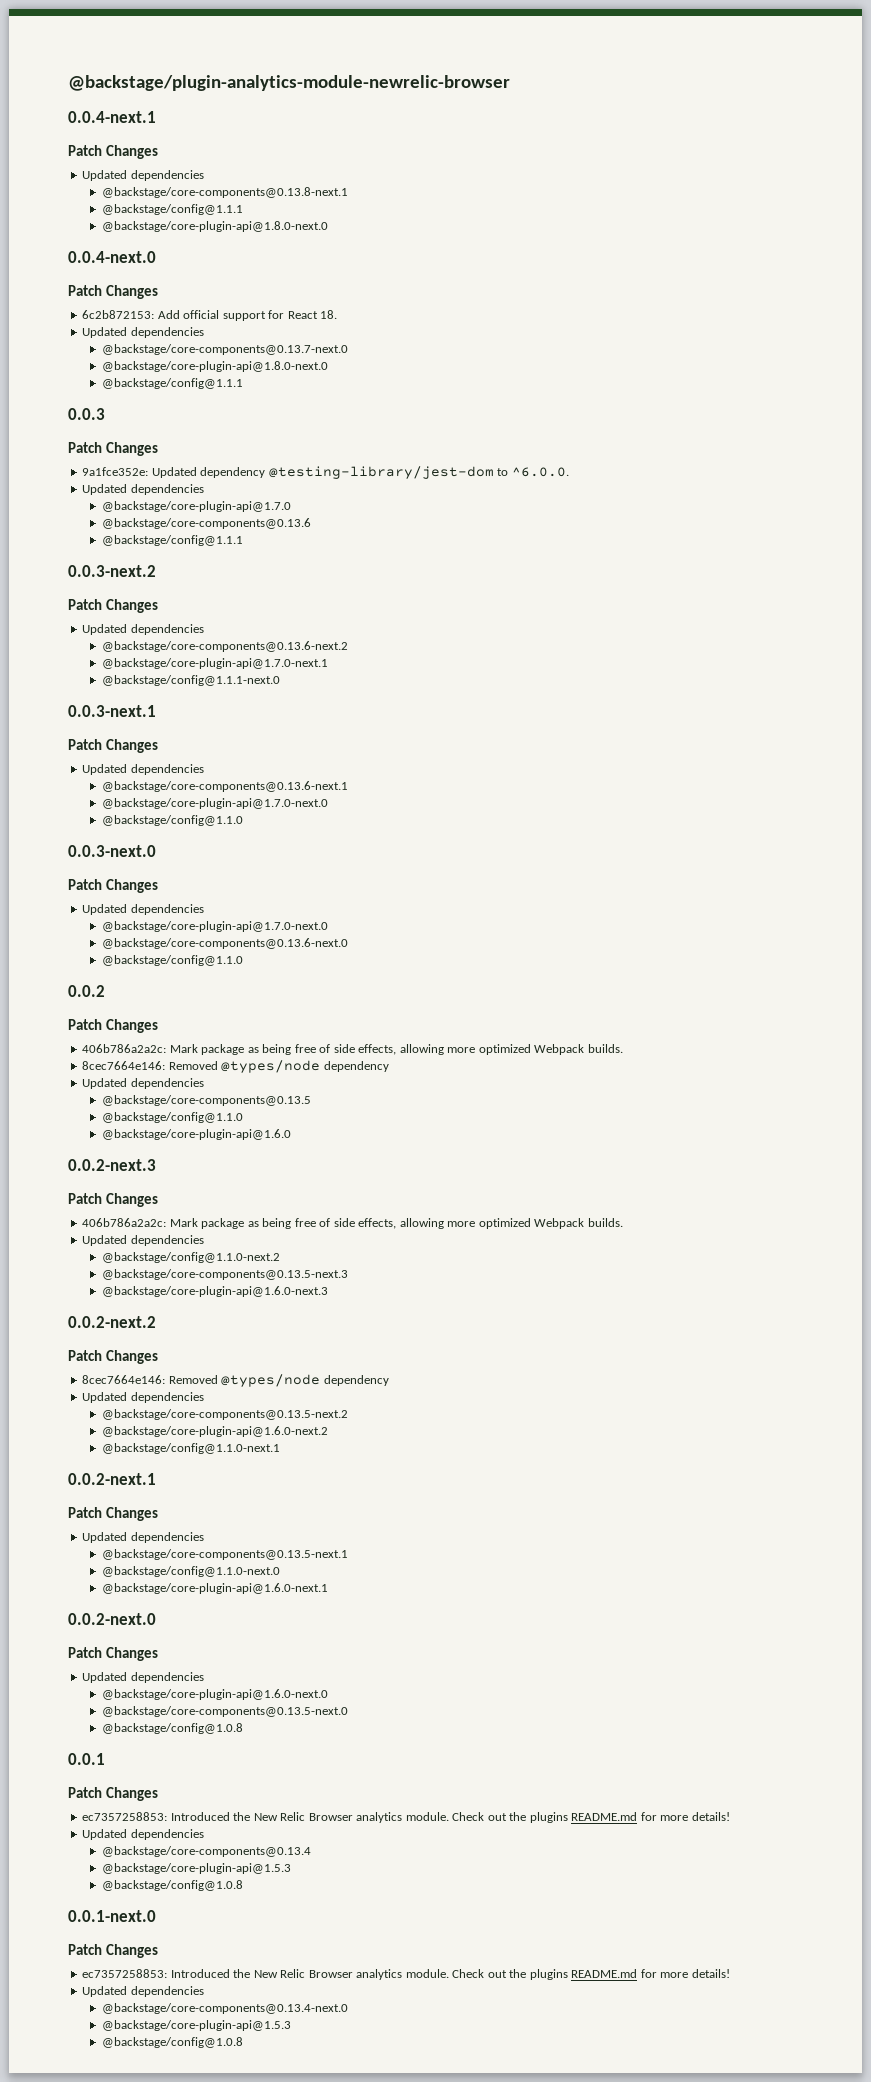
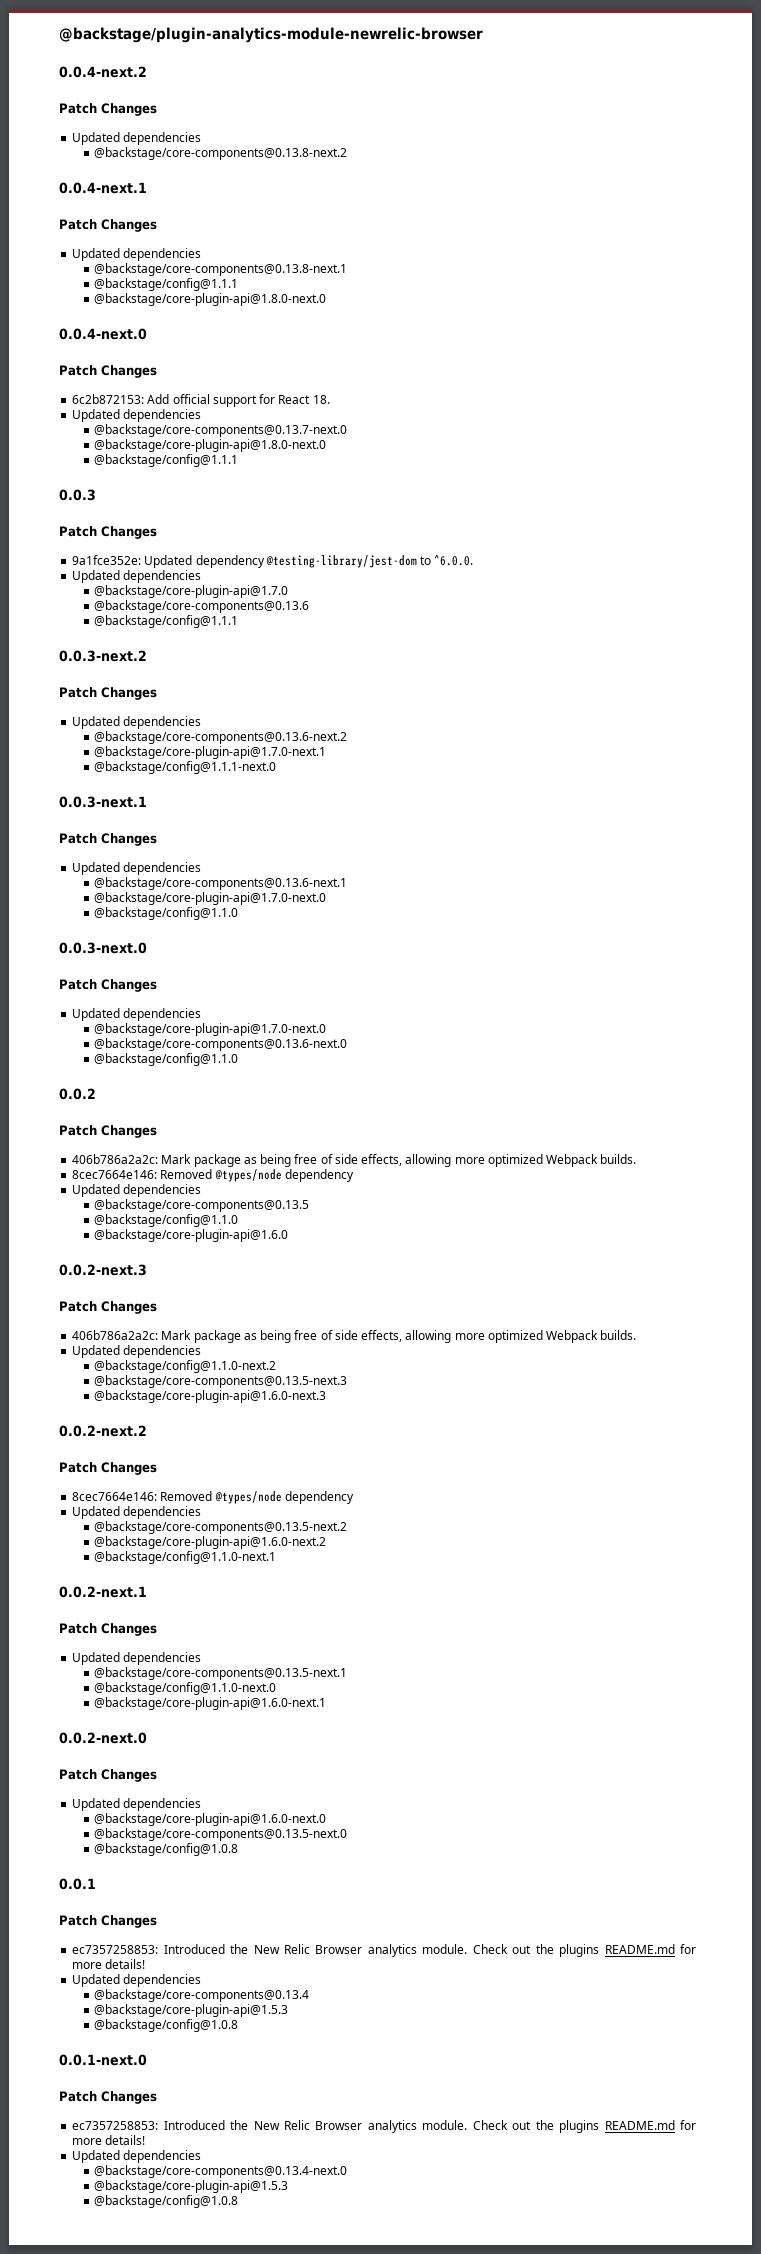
+ 0.0.4-next.2
+ Patch Changes
+ Updated dependencies
+ @backstage/core-components@0.13.8-next.2

